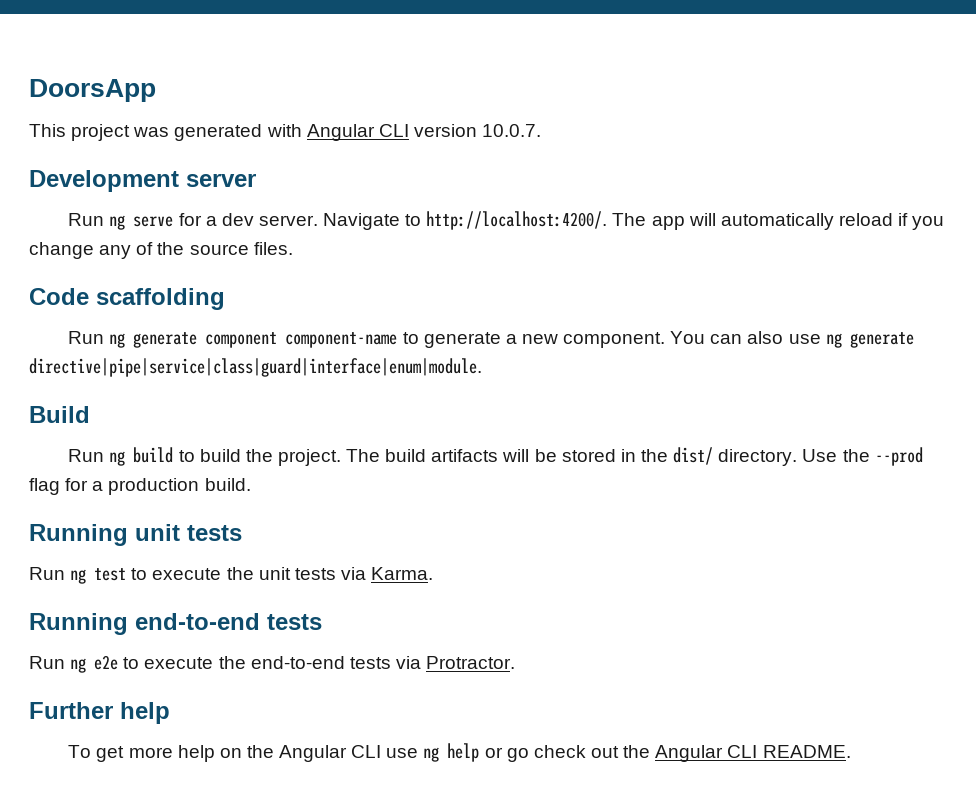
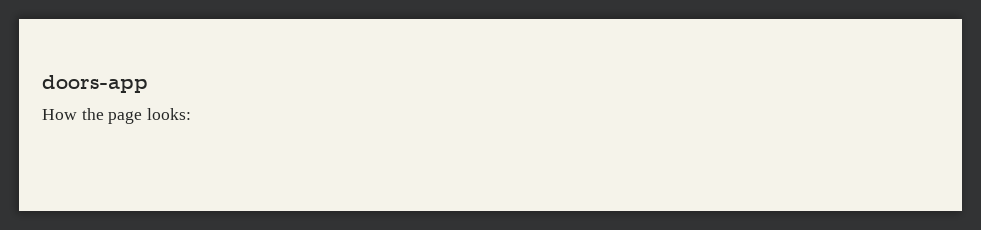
- DoorsApp
- This project was generated with Angular CLI version 10.0.7.
- Development server
- Run ng serve for a dev server. Navigate to http://localhost:4200/. The app will automatically reload if you change any of the source files.
- Code scaffolding
- Run ng generate component component-name to generate a new component. You can also use ng generate directive|pipe|service|class|guard|interface|enum|module.
- Build
- Run ng build to build the project. The build artifacts will be stored in the dist/ directory. Use the --prod flag for a production build.
- Running unit tests
- Run ng test to execute the unit tests via Karma.
- Running end-to-end tests
- Run ng e2e to execute the end-to-end tests via Protractor.
- Further help
- To get more help on the Angular CLI use ng help or go check out the Angular CLI README.
+ doors-app
+ How the page looks:

